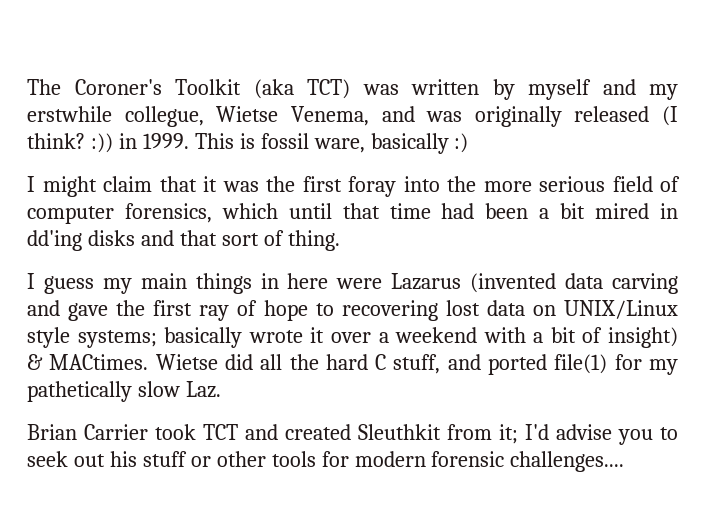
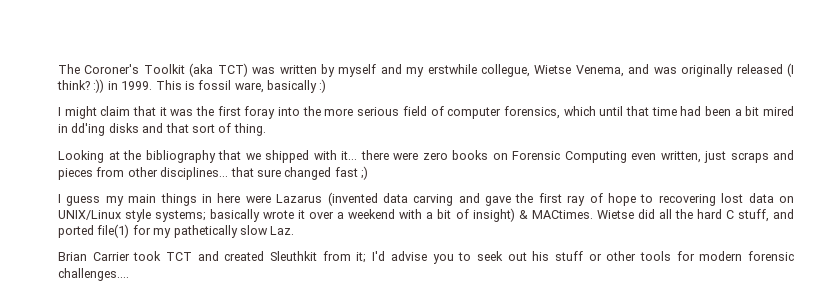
+ Looking at the bibliography that we shipped with it... there were zero books on Forensic Computing even written, just scraps and pieces from other disciplines... that sure changed fast ;)

